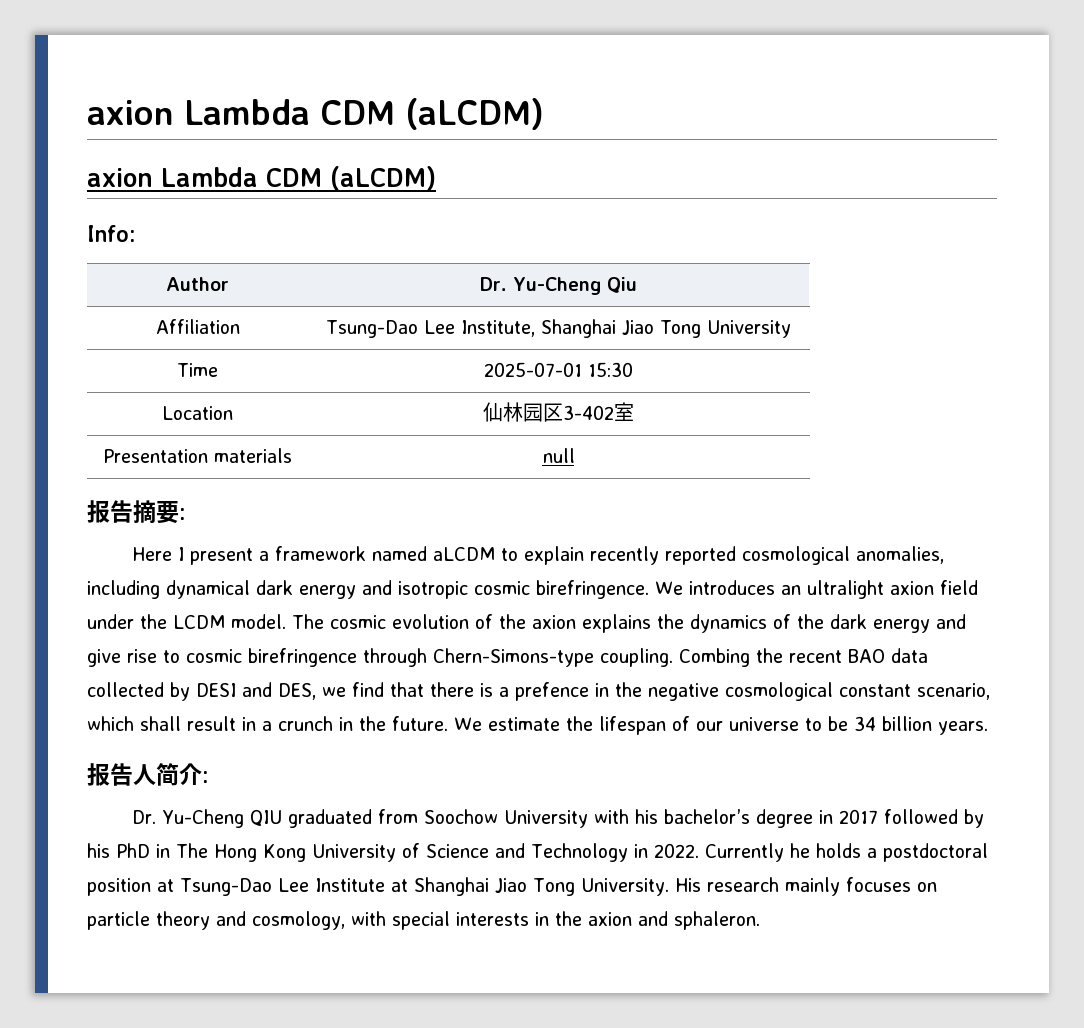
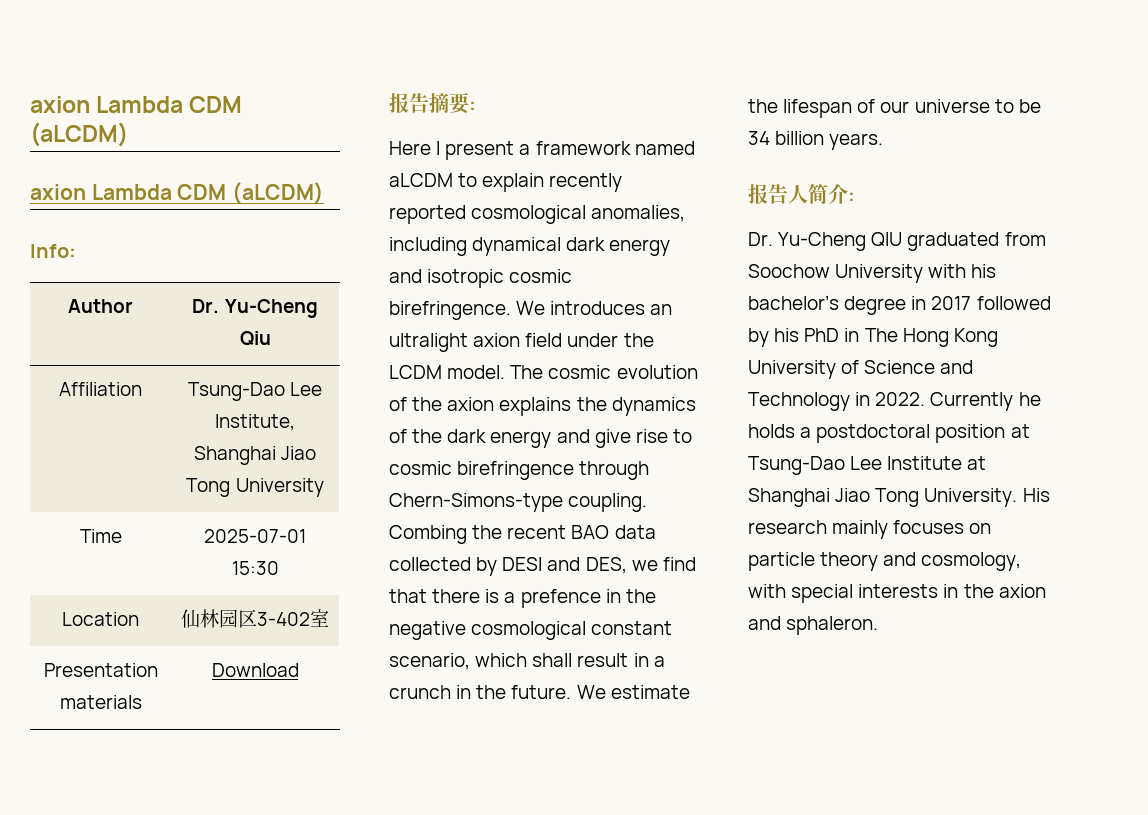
- Presentation materials | null
+ Presentation materials | Download

